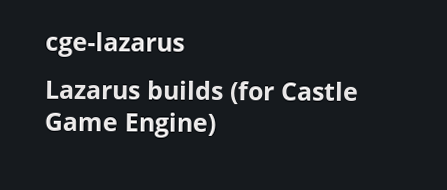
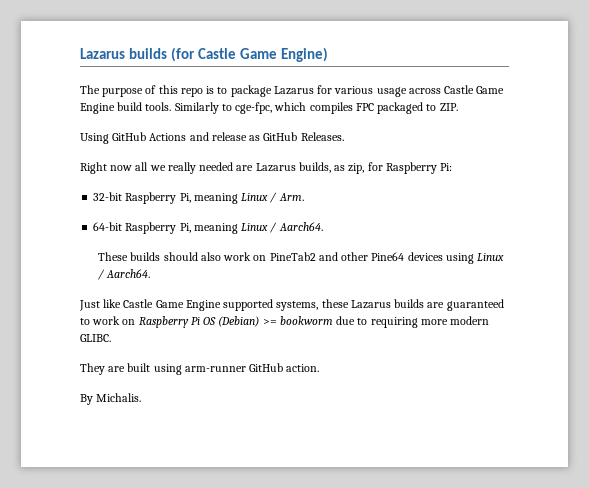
- cge-lazarus
+ The purpose of this repo is to package Lazarus for various usage across Castle Game Engine build tools. Similarly to cge-fpc, which compiles FPC packaged to ZIP.
+ Using GitHub Actions and release as GitHub Releases.
+ Right now all we really needed are Lazarus builds, as zip, for Raspberry Pi:
+ 32-bit Raspberry Pi, meaning Linux / Arm.
+ 64-bit Raspberry Pi, meaning Linux / Aarch64.
+ These builds should also work on PineTab2 and other Pine64 devices using Linux / Aarch64.
+ Just like Castle Game Engine supported systems, these Lazarus builds are guaranteed to work on Raspberry Pi OS (Debian) >= bookworm due to requiring more modern GLIBC.
+ They are built using arm-runner GitHub action.
+ By Michalis.

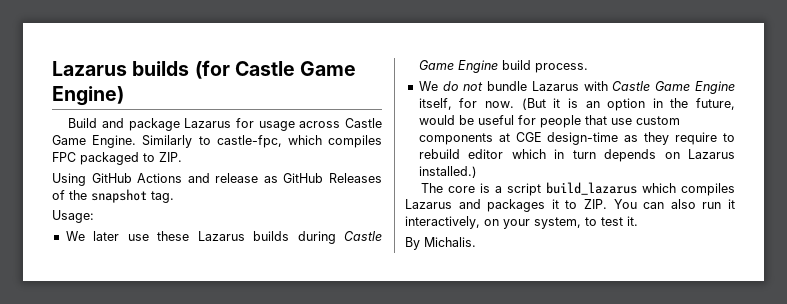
- The purpose of this repo is to package Lazarus for various usage across Castle Game Engine build tools.
+ Build and package Lazarus for usage across Castle Game Engine.
- Similarly to cge-fpc, which compiles FPC packaged to ZIP.
+ Similarly to castle-fpc, which compiles FPC packaged to ZIP.
- Using GitHub Actions and release as GitHub Releases.
- Right now all we really needed are Lazarus builds, as zip, for Raspberry Pi:
- 32-bit Raspberry Pi, meaning Linux / Arm.
- 64-bit Raspberry Pi, meaning Linux / Aarch64.
- These builds should also work on PineTab2 and other Pine64 devices using Linux / Aarch64.
- Just like Castle Game Engine supported systems, these Lazarus builds are guaranteed to work on Raspberry Pi OS (Debian) >= bookworm due to requiring more modern GLIBC.
- They are built using arm-runner GitHub action.
+ Using GitHub Actions and release as GitHub Releases of the snapshot tag.
+ Usage:
+ We later use these Lazarus builds during Castle Game Engine build process.
+ We do not bundle Lazarus with Castle Game Engine itself, for now. (But it is an option in the future, would be useful for people that use custom components at CGE design-time as they require to rebuild editor which in turn depends on Lazarus installed.)
+ The core is a script build_lazarus which compiles Lazarus and packages it to ZIP. You can also run it interactively, on your system, to test it.

